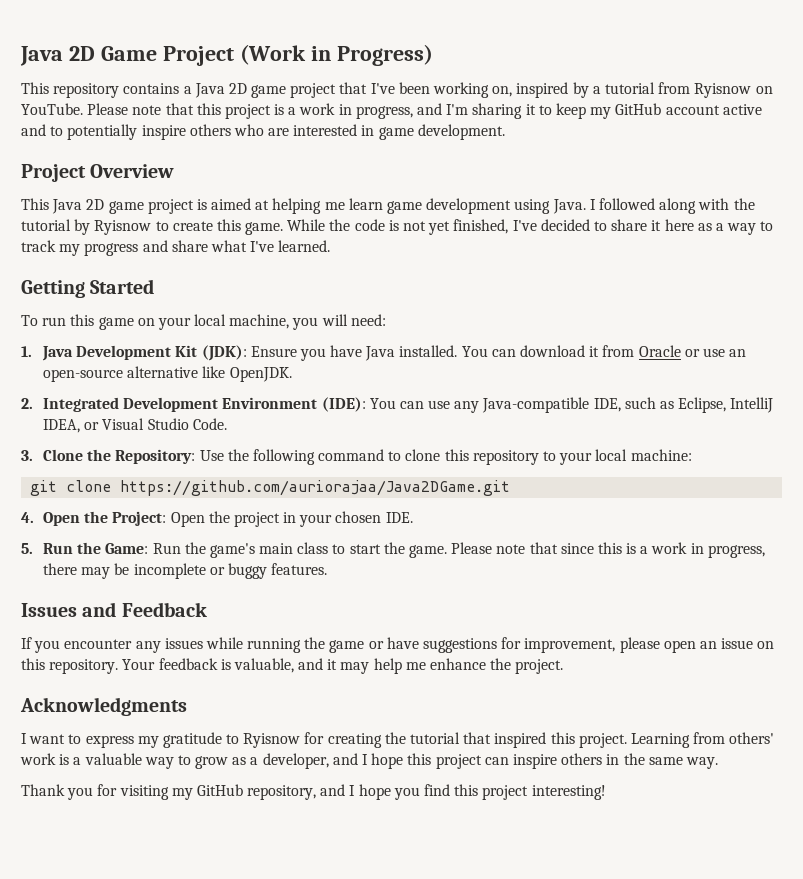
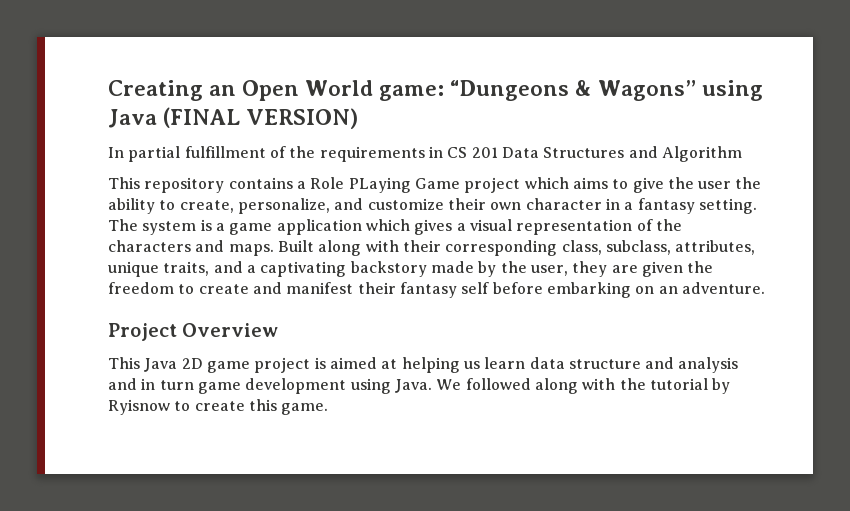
- Java 2D Game Project (Work in Progress)
- This repository contains a Java 2D game project that I've been working on, inspired by a tutorial from Ryisnow on YouTube. Please note that this project is a work in progress, and I'm sharing it to keep my GitHub account active and to potentially inspire others who are interested in game development.
+ Creating an Open World game: “Dungeons & Wagons” using Java (FINAL VERSION)
+ In partial fulfillment of the requirements in CS 201 Data Structures and Algorithm
+ This repository contains a Role PLaying Game project which aims to give the user the ability to create, personalize, and customize their own character in a fantasy setting. The system is a game application which gives a visual representation of the characters and maps. Built along with their corresponding class, subclass, attributes, unique traits, and a captivating backstory made by the user, they are given the freedom to create and manifest their fantasy self before embarking on an adventure.
- This Java 2D game project is aimed at helping me learn game development using Java.
+ This Java 2D game project is aimed at helping us learn data structure and analysis and in turn game development using Java.
- I followed along with the tutorial by Ryisnow to create this game. While the code is not yet finished, I've decided to share it here as a way to track my progress and share what I've learned.
- Getting Started
- To run this game on your local machine, you will need:
- 1. Java Development Kit (JDK): Ensure you have Java installed. You can download it from Oracle or use an open-source alternative like OpenJDK.
- 2. Integrated Development Environment (IDE): You can use any Java-compatible IDE, such as Eclipse, IntelliJ IDEA, or Visual Studio Code.
- 3. Clone the Repository: Use the following command to clone this repository to your local machine:
- git clone https://github.com/auriorajaa/Java2DGame.git
- 4. Open the Project: Open the project in your chosen IDE.
- 5. Run the Game: Run the game's main class to start the game. Please note that since this is a work in progress, there may be incomplete or buggy features.
- Issues and Feedback
- If you encounter any issues while running the game or have suggestions for improvement, please open an issue on this repository. Your feedback is valuable, and it may help me enhance the project.
- Acknowledgments
- I want to express my gratitude to Ryisnow for creating the tutorial that inspired this project. Learning from others' work is a valuable way to grow as a developer, and I hope this project can inspire others in the same way.
- Thank you for visiting my GitHub repository, and I hope you find this project interesting!
+ We followed along with the tutorial by Ryisnow to create this game.

